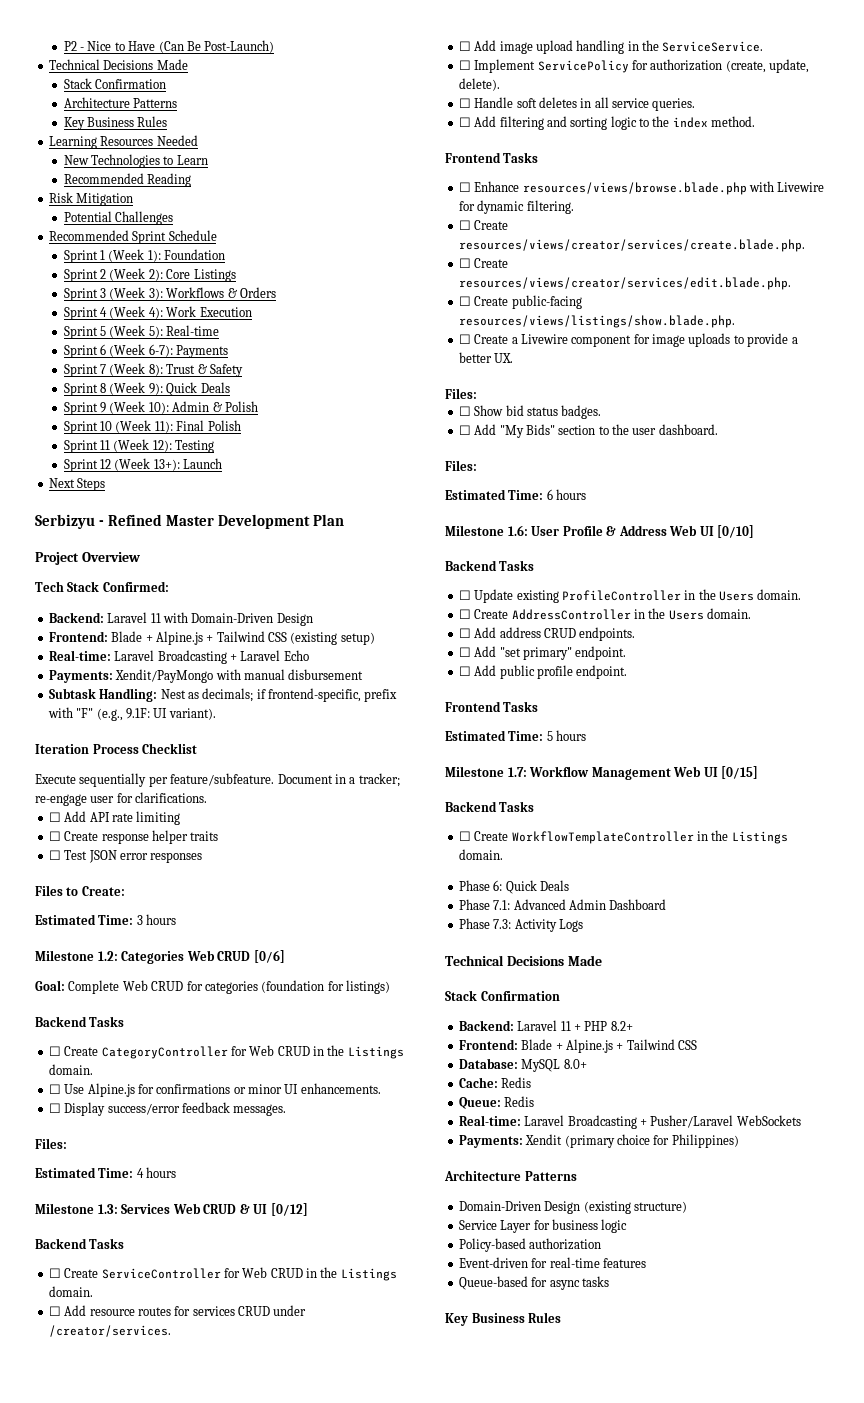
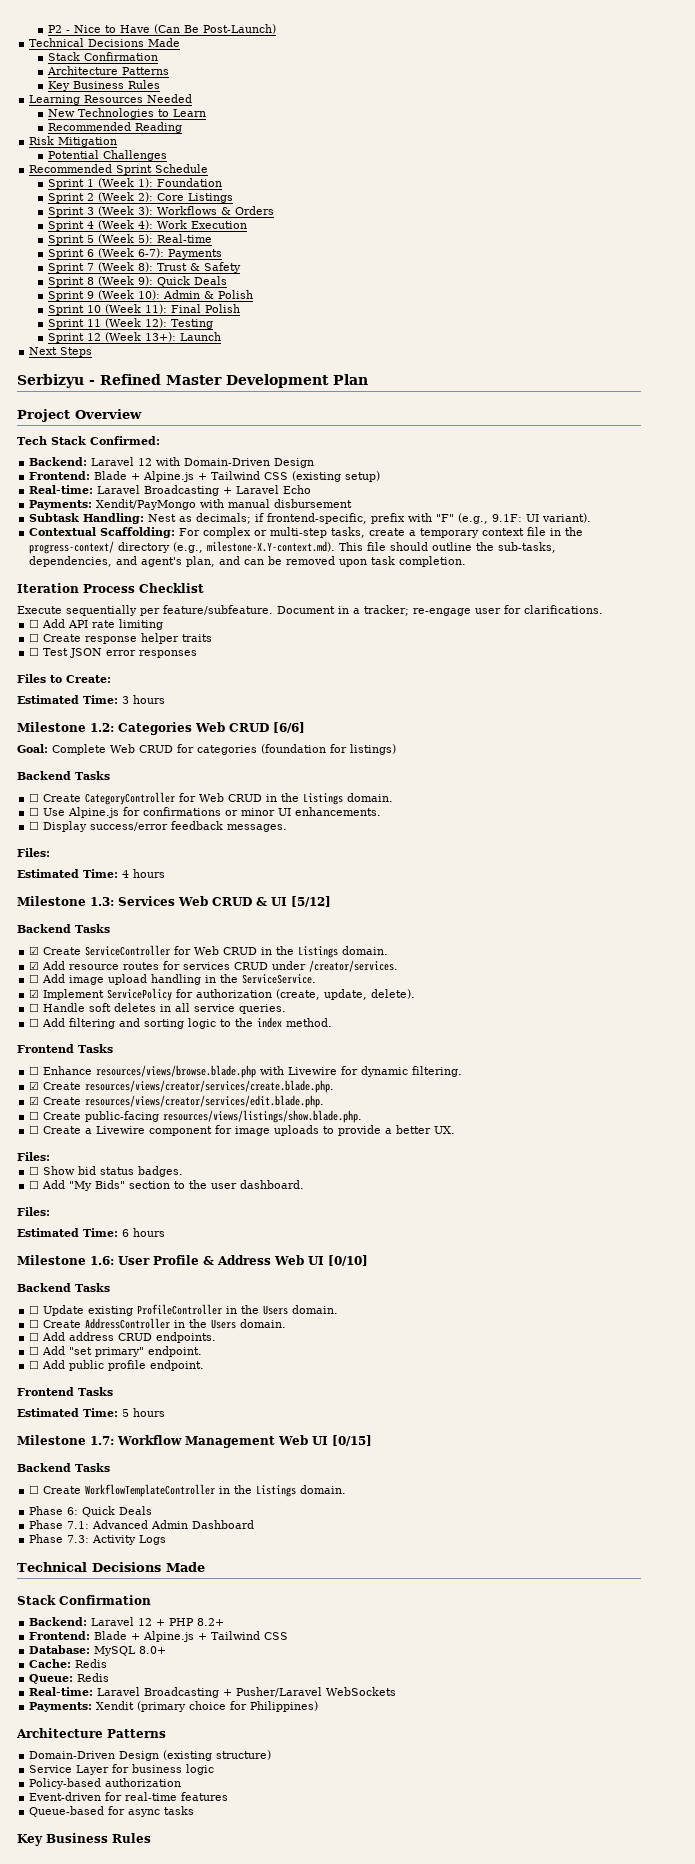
- Backend: Laravel 11 with Domain-Driven Design
+ Backend: Laravel 12 with Domain-Driven Design
+ Contextual Scaffolding: For complex or multi-step tasks, create a temporary context file in the progress-context/ directory (e.g., milestone-X.Y-context.md). This file should outline the sub-tasks, dependencies, and agent's plan, and can be removed upon task completion.
- Milestone 1.2: Categories Web CRUD [0/6]
+ Milestone 1.2: Categories Web CRUD [6/6]
- Milestone 1.3: Services Web CRUD & UI [0/12]
+ Milestone 1.3: Services Web CRUD & UI [5/12]
  Backend Tasks
- ☐ Create ServiceController for Web CRUD in the Listings domain.
+ ☑ Create ServiceController for Web CRUD in the Listings domain.
- ☐ Add resource routes for services CRUD under /creator/services.
+ ☑ Add resource routes for services CRUD under /creator/services.
- ☐ Implement ServicePolicy for authorization (create, update, delete).
+ ☑ Implement ServicePolicy for authorization (create, update, delete).
- ☐ Create resources/views/creator/services/create.blade.php.
+ ☑ Create resources/views/creator/services/create.blade.php.
- ☐ Create resources/views/creator/services/edit.blade.php.
+ ☑ Create resources/views/creator/services/edit.blade.php.
- Backend: Laravel 11 + PHP 8.2+
+ Backend: Laravel 12 + PHP 8.2+

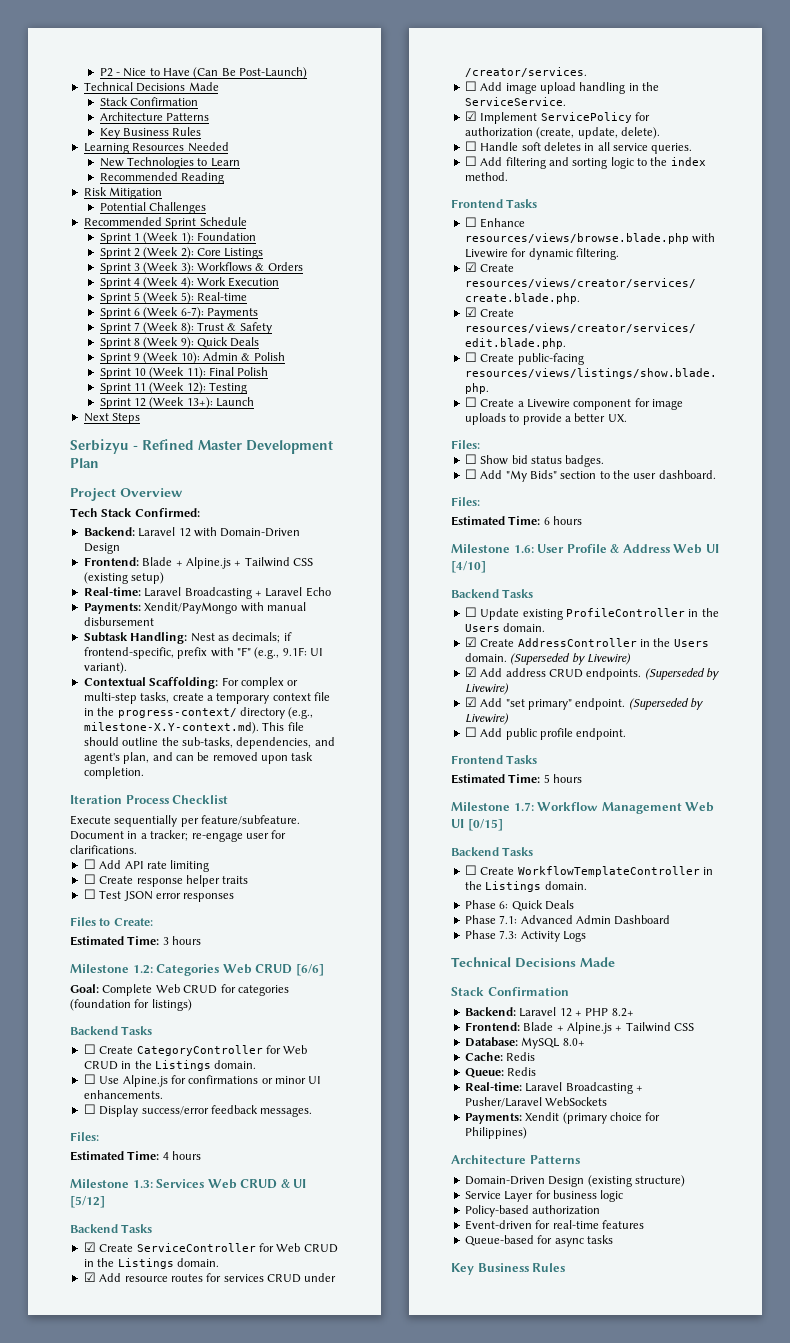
- Milestone 1.6: User Profile & Address Web UI [0/10]
+ Milestone 1.6: User Profile & Address Web UI [4/10]
- ☐ Create AddressController in the Users domain.
- ☐ Add address CRUD endpoints.
- ☐ Add "set primary" endpoint.
+ ☑ Create AddressController in the Users domain. (Superseded by Livewire)
+ ☑ Add address CRUD endpoints. (Superseded by Livewire)
+ ☑ Add "set primary" endpoint. (Superseded by Livewire)

